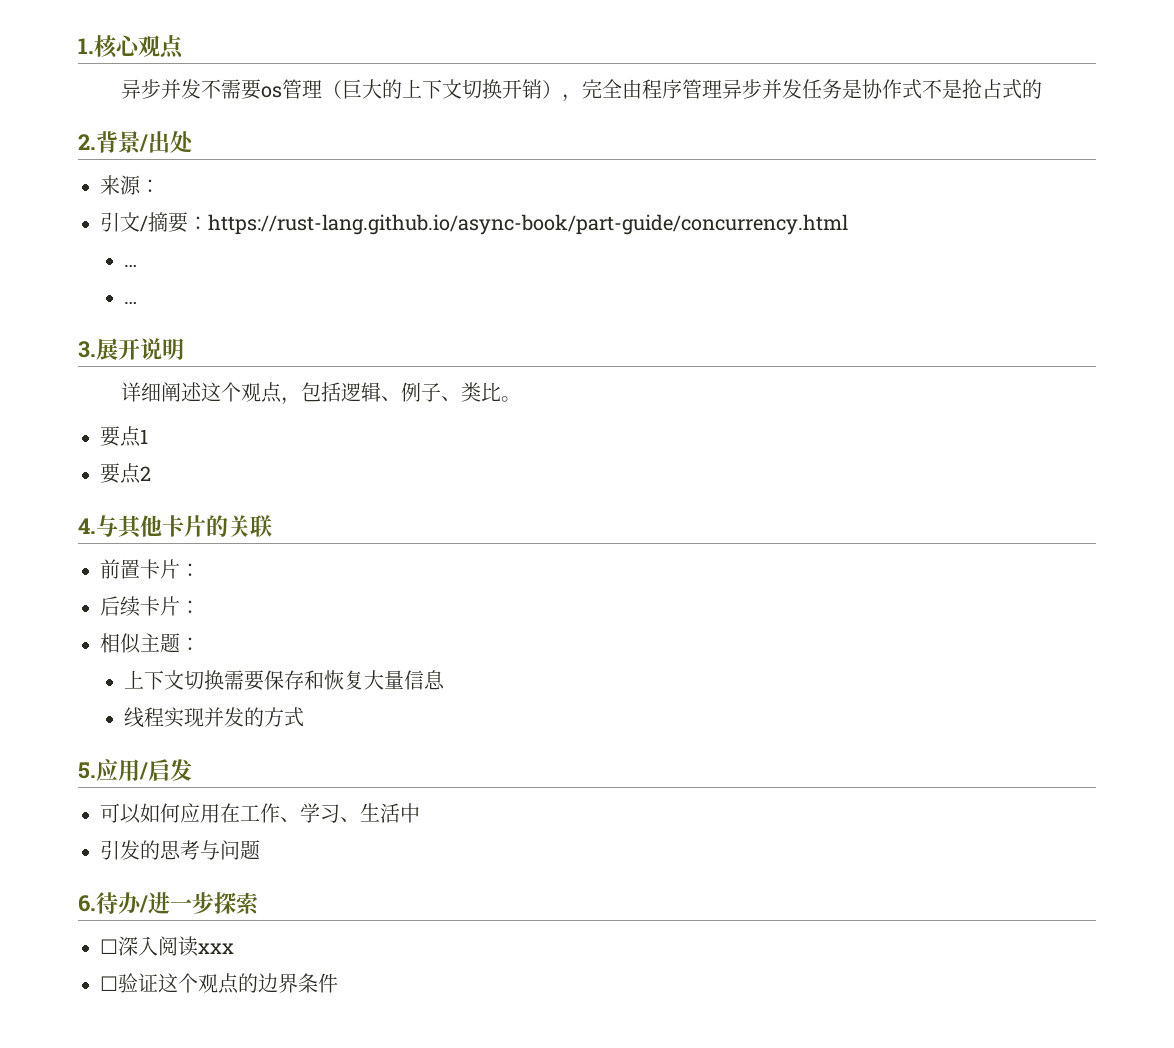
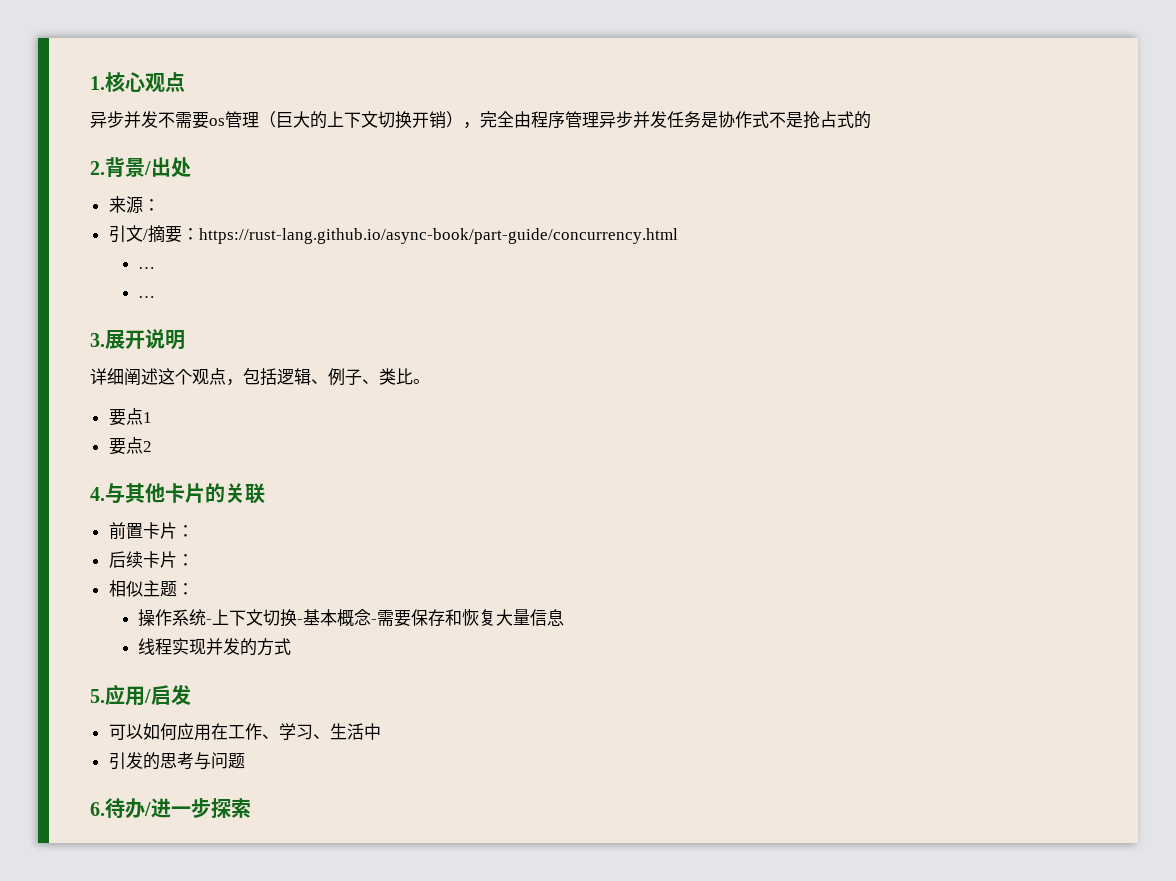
- 上下文切换需要保存和恢复大量信息
+ 操作系统-上下文切换-基本概念-需要保存和恢复大量信息
- ☐深入阅读xxx
- ☐验证这个观点的边界条件

